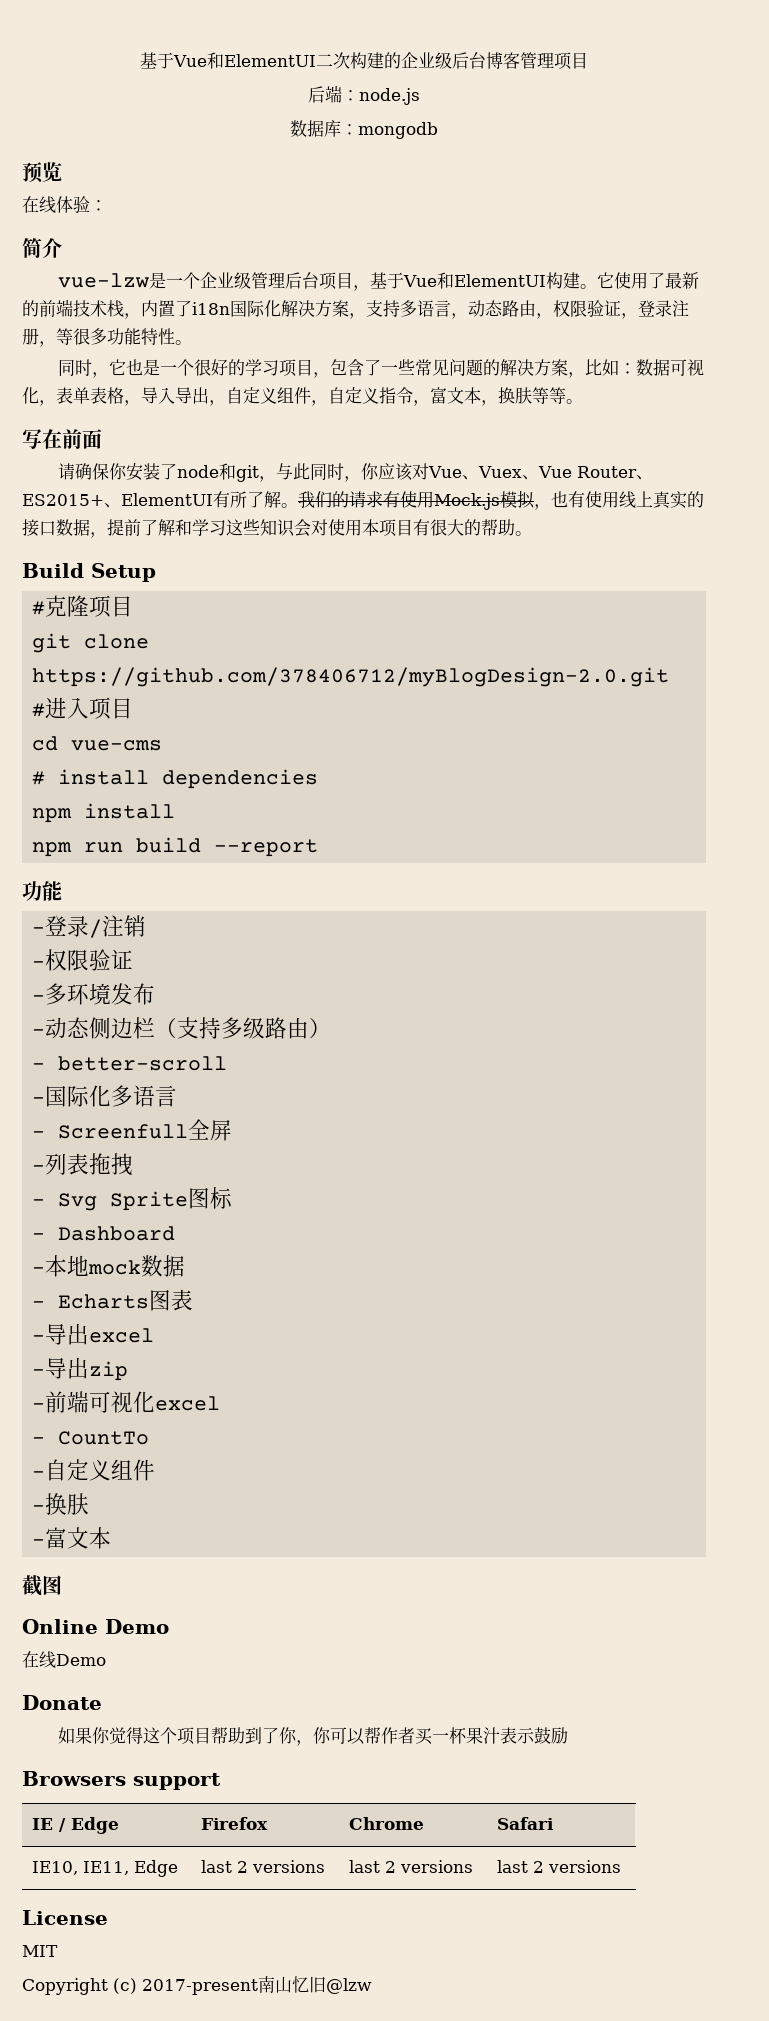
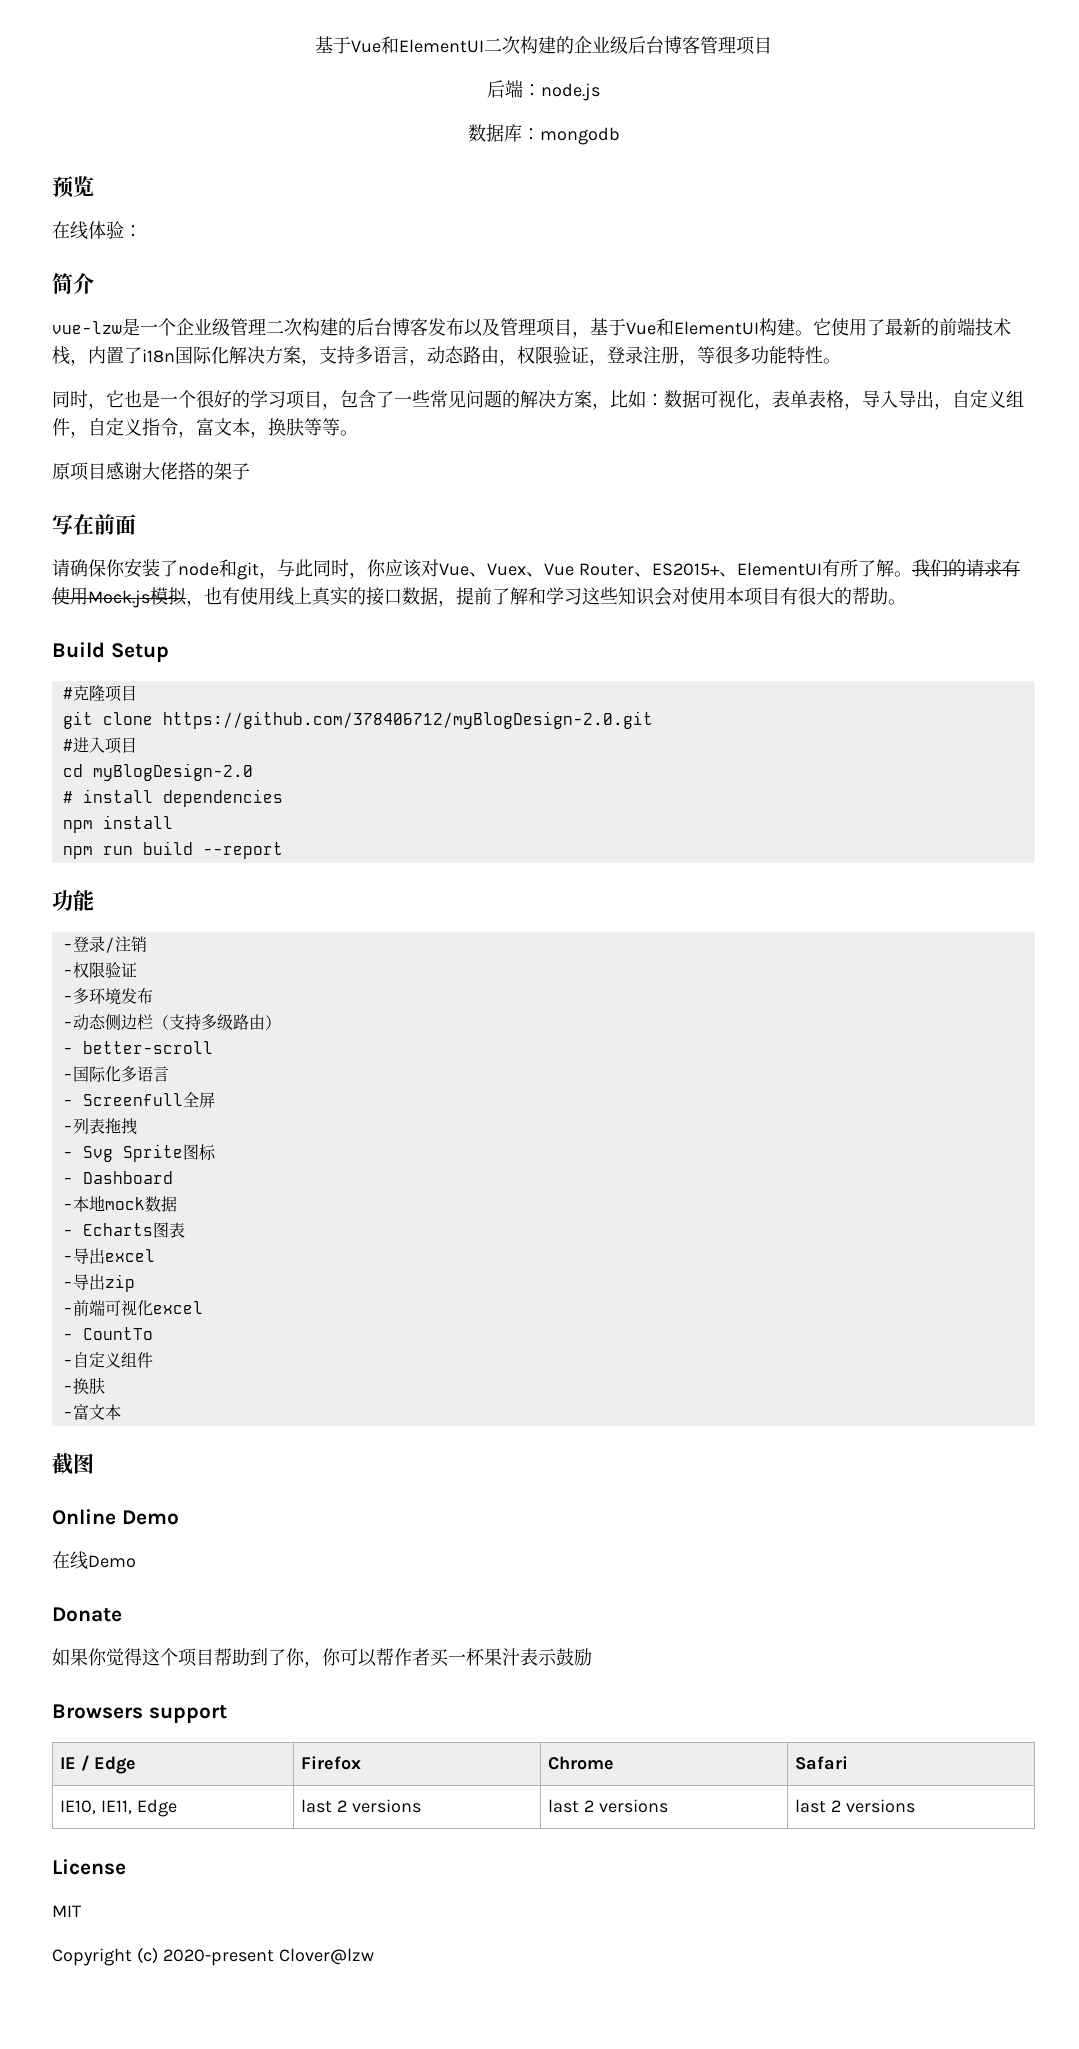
- vue-lzw是一个企业级管理后台项目，基于Vue和ElementUI构建。
+ vue-lzw是一个企业级管理二次构建的后台博客发布以及管理项目，基于Vue和ElementUI构建。
+ 原项目感谢大佬搭的架子
- cd vue-cms
+ cd myBlogDesign-2.0
- Copyright (c) 2017-present南山忆旧@lzw
+ Copyright (c) 2020-present Clover@lzw

